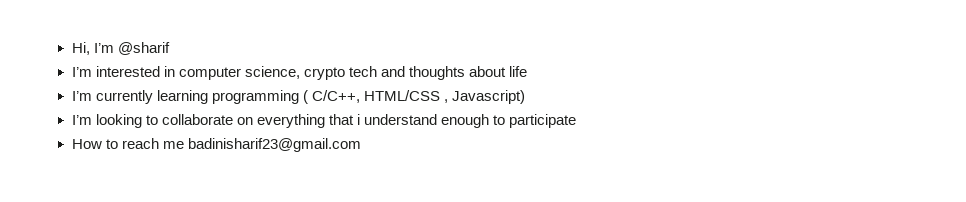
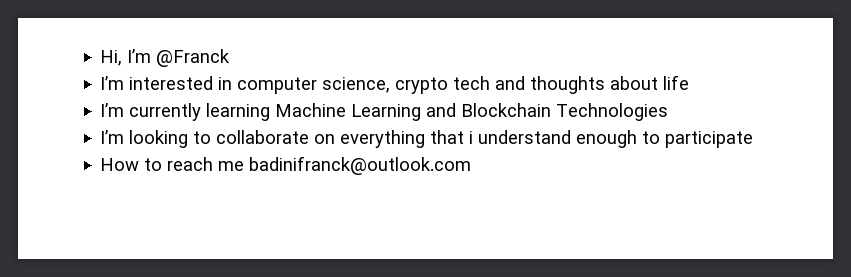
- Hi, I’m @sharif
+ Hi, I’m @Franck
- I’m currently learning programming ( C/C++, HTML/CSS , Javascript)
+ I’m currently learning Machine Learning and Blockchain Technologies
- How to reach me badinisharif23@gmail.com
+ How to reach me badinifranck@outlook.com

